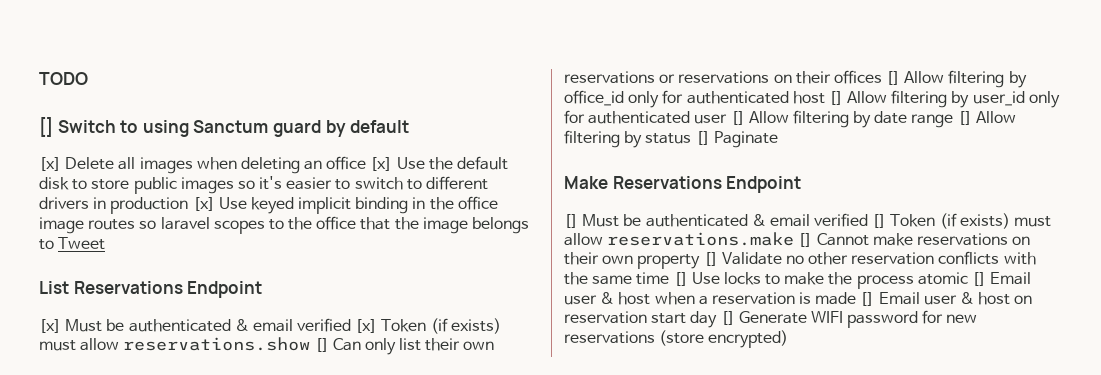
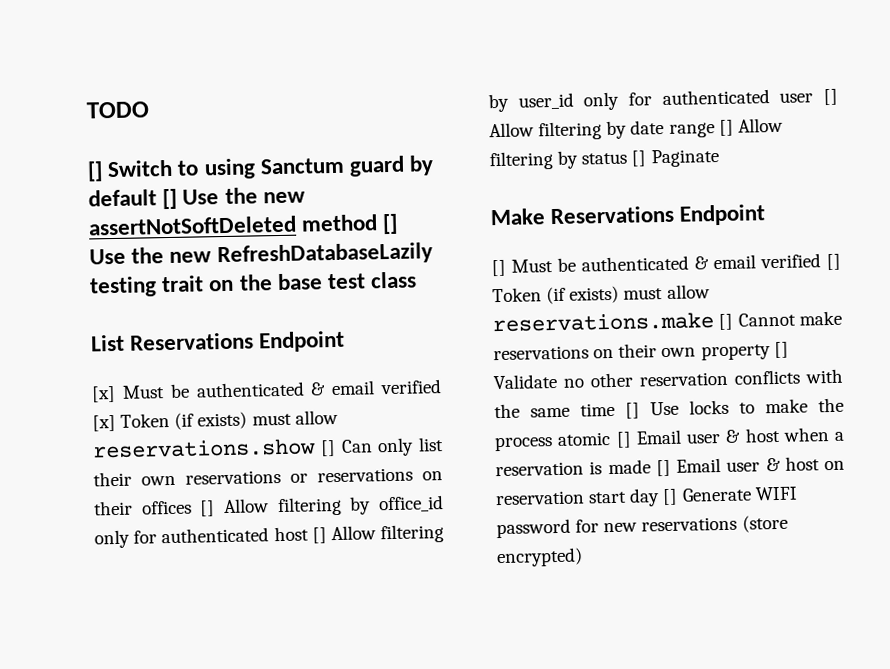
- [] Switch to using Sanctum guard by default
- [x] Delete all images when deleting an office [x] Use the default disk to store public images so it's easier to switch to different drivers in production [x] Use keyed implicit binding in the office image routes so laravel scopes to the office that the image belongs to Tweet
+ [] Switch to using Sanctum guard by default [] Use the new assertNotSoftDeleted method [] Use the new RefreshDatabaseLazily testing trait on the base test class

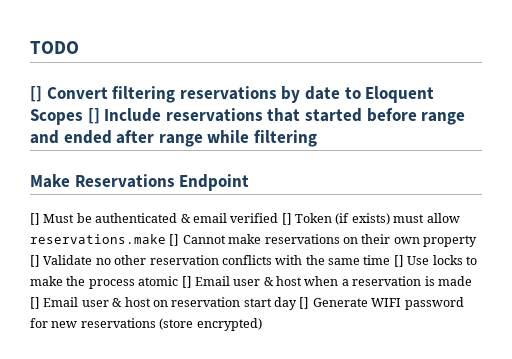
- [] Switch to using Sanctum guard by default [] Use the new assertNotSoftDeleted method [] Use the new RefreshDatabaseLazily testing trait on the base test class
- List Reservations Endpoint
- [x] Must be authenticated & email verified [x] Token (if exists) must allow reservations.show [] Can only list their own reservations or reservations on their offices [] Allow filtering by office_id only for authenticated host [] Allow filtering by user_id only for authenticated user [] Allow filtering by date range [] Allow filtering by status [] Paginate
+ [] Convert filtering reservations by date to Eloquent Scopes [] Include reservations that started before range and ended after range while filtering

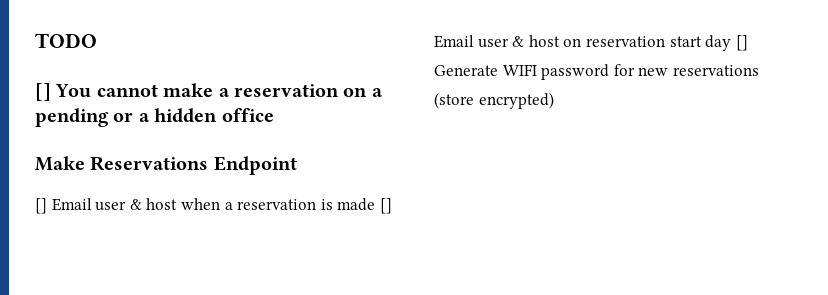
- [] Convert filtering reservations by date to Eloquent Scopes [] Include reservations that started before range and ended after range while filtering
+ [] You cannot make a reservation on a pending or a hidden office
  Make Reservations Endpoint
- [] Must be authenticated & email verified [] Token (if exists) must allow reservations.make [] Cannot make reservations on their own property [] Validate no other reservation conflicts with the same time [] Use locks to make the process atomic [] Email user & host when a reservation is made [] Email user & host on reservation start day [] Generate WIFI password for new reservations (store encrypted)
+ [] Email user & host when a reservation is made [] Email user & host on reservation start day [] Generate WIFI password for new reservations (store encrypted)

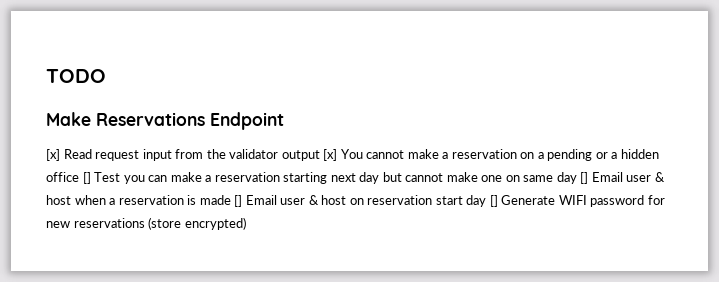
- [] You cannot make a reservation on a pending or a hidden office
  Make Reservations Endpoint
- [] Email user & host when a reservation is made [] Email user & host on reservation start day [] Generate WIFI password for new reservations (store encrypted)
+ [x] Read request input from the validator output [x] You cannot make a reservation on a pending or a hidden office [] Test you can make a reservation starting next day but cannot make one on same day [] Email user & host when a reservation is made [] Email user & host on reservation start day [] Generate WIFI password for new reservations (store encrypted)

